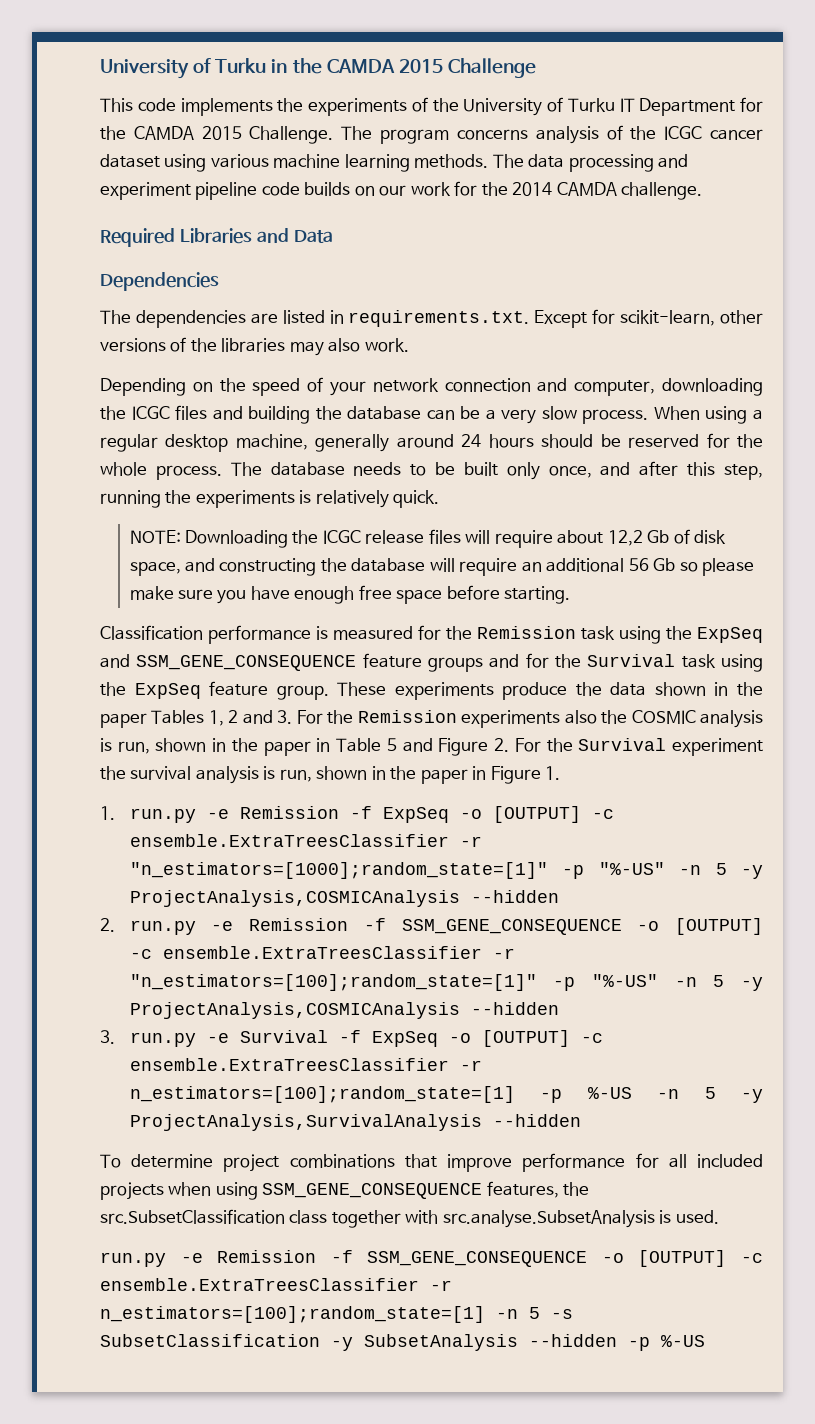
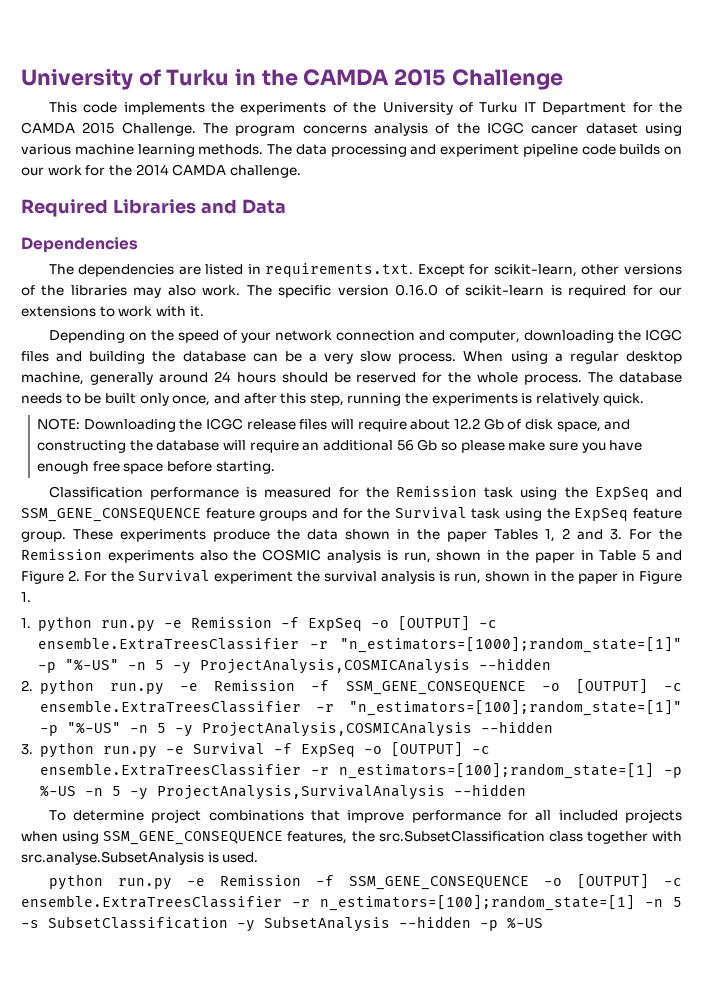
+ The specific version 0.16.0 of scikit-learn is required for our extensions to work with it.
- NOTE: Downloading the ICGC release files will require about 12,2 Gb of disk space, and constructing the database will require an additional 56 Gb so please make sure you have enough free space before starting.
+ NOTE: Downloading the ICGC release files will require about 12.2 Gb of disk space, and constructing the database will require an additional 56 Gb so please make sure you have enough free space before starting.
- 1. run.py -e Remission -f ExpSeq -o [OUTPUT] -c ensemble.ExtraTreesClassifier -r "n_estimators=[1000];random_state=[1]" -p "%-US" -n 5 -y ProjectAnalysis,COSMICAnalysis --hidden
+ 1. python run.py -e Remission -f ExpSeq -o [OUTPUT] -c ensemble.ExtraTreesClassifier -r "n_estimators=[1000];random_state=[1]" -p "%-US" -n 5 -y ProjectAnalysis,COSMICAnalysis --hidden
- 2. run.py -e Remission -f SSM_GENE_CONSEQUENCE -o [OUTPUT] -c ensemble.ExtraTreesClassifier -r "n_estimators=[100];random_state=[1]" -p "%-US" -n 5 -y ProjectAnalysis,COSMICAnalysis --hidden
+ 2. python run.py -e Remission -f SSM_GENE_CONSEQUENCE -o [OUTPUT] -c ensemble.ExtraTreesClassifier -r "n_estimators=[100];random_state=[1]" -p "%-US" -n 5 -y ProjectAnalysis,COSMICAnalysis --hidden
- 3. run.py -e Survival -f ExpSeq -o [OUTPUT] -c ensemble.ExtraTreesClassifier -r n_estimators=[100];random_state=[1] -p %-US -n 5 -y ProjectAnalysis,SurvivalAnalysis --hidden
+ 3. python run.py -e Survival -f ExpSeq -o [OUTPUT] -c ensemble.ExtraTreesClassifier -r n_estimators=[100];random_state=[1] -p %-US -n 5 -y ProjectAnalysis,SurvivalAnalysis --hidden
- run.py -e Remission -f SSM_GENE_CONSEQUENCE -o [OUTPUT] -c ensemble.ExtraTreesClassifier -r n_estimators=[100];random_state=[1] -n 5 -s SubsetClassification -y SubsetAnalysis --hidden -p %-US
+ python run.py -e Remission -f SSM_GENE_CONSEQUENCE -o [OUTPUT] -c ensemble.ExtraTreesClassifier -r n_estimators=[100];random_state=[1] -n 5 -s SubsetClassification -y SubsetAnalysis --hidden -p %-US

